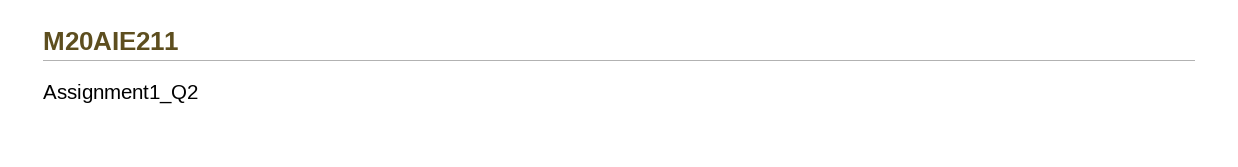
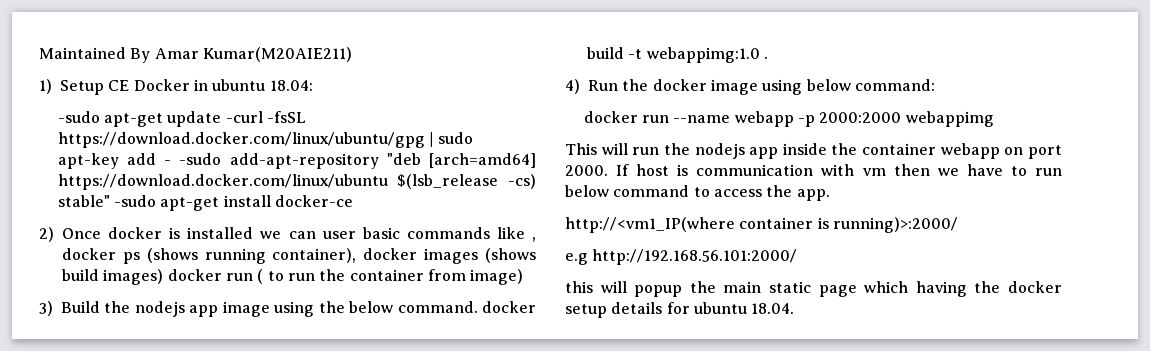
- M20AIE211
- Assignment1_Q2
+ Maintained By Amar Kumar(M20AIE211)
+ 1) Setup CE Docker in ubuntu 18.04:
+ -sudo apt-get update -curl -fsSL https://download.docker.com/linux/ubuntu/gpg | sudo apt-key add - -sudo add-apt-repository "deb [arch=amd64] https://download.docker.com/linux/ubuntu $(lsb_release -cs) stable" -sudo apt-get install docker-ce
+ 2) Once docker is installed we can user basic commands like , docker ps (shows running container), docker images (shows build images) docker run ( to run the container from image)
+ 3) Build the nodejs app image using the below command. docker build -t webappimg:1.0 .
+ 4) Run the docker image using below command:
+ docker run --name webapp -p 2000:2000 webappimg
+ This will run the nodejs app inside the container webapp on port 2000. If host is communication with vm then we have to run below command to access the app.
+ http://<vm1_IP(where container is running)>:2000/
+ e.g http://192.168.56.101:2000/
+ this will popup the main static page which having the docker setup details for ubuntu 18.04.

